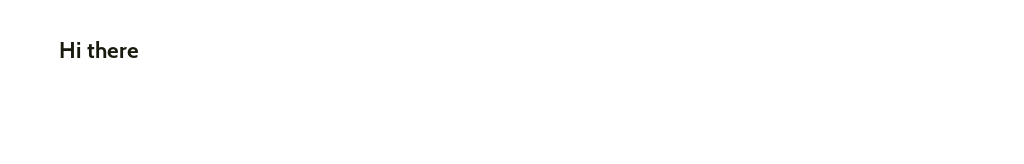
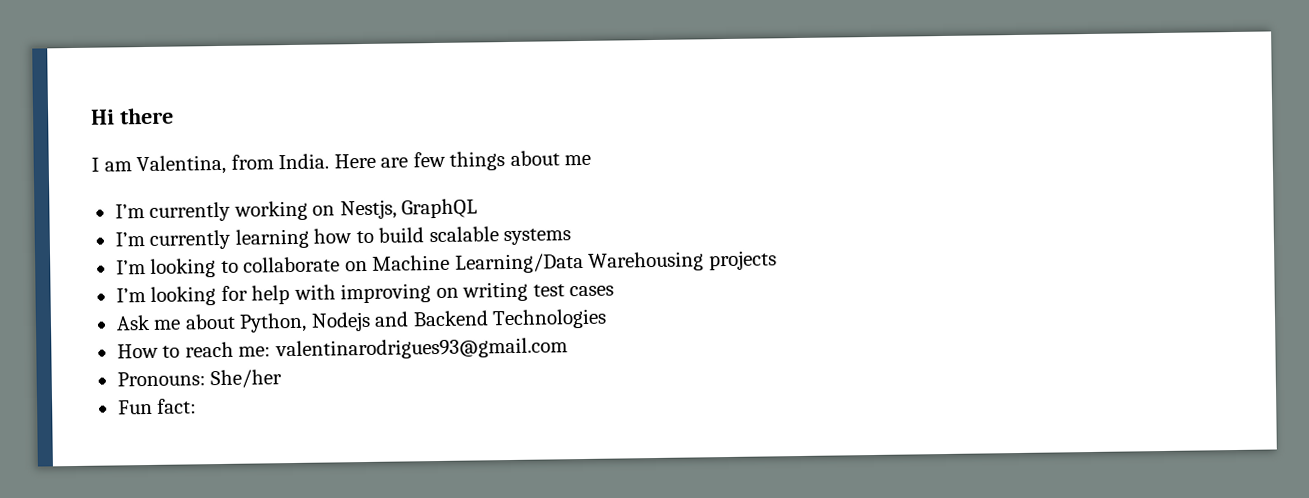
+ I am Valentina, from India. Here are few things about me
+ I’m currently working on Nestjs, GraphQL
+ I’m currently learning how to build scalable systems
+ I’m looking to collaborate on Machine Learning/Data Warehousing projects
+ I’m looking for help with improving on writing test cases
+ Ask me about Python, Nodejs and Backend Technologies
+ How to reach me: valentinarodrigues93@gmail.com
+ Pronouns: She/her
+ Fun fact:

